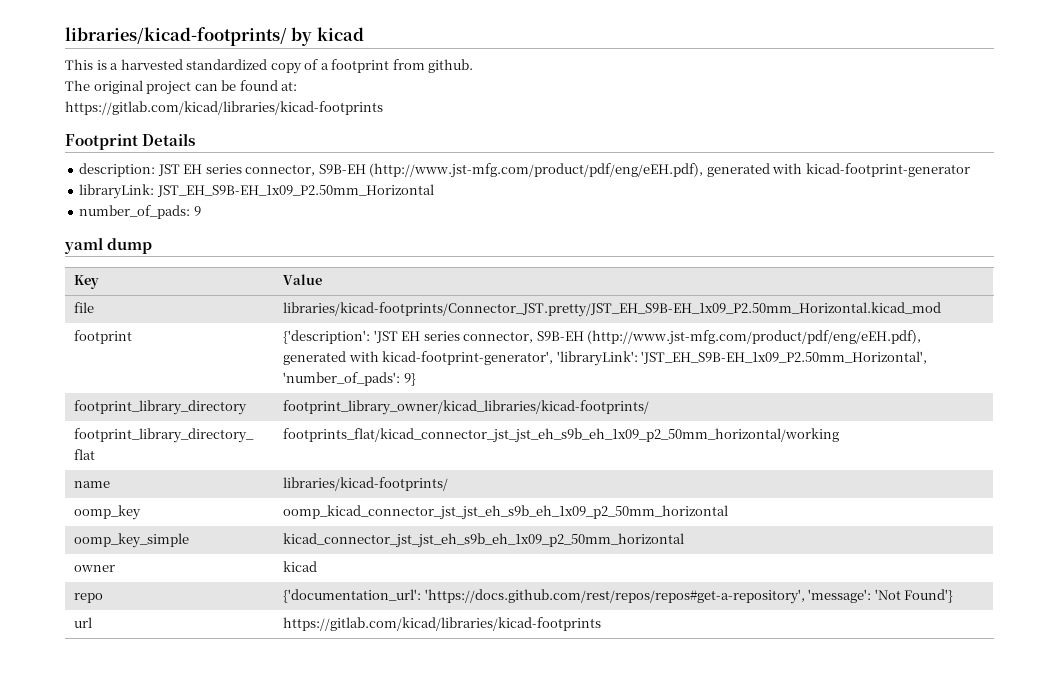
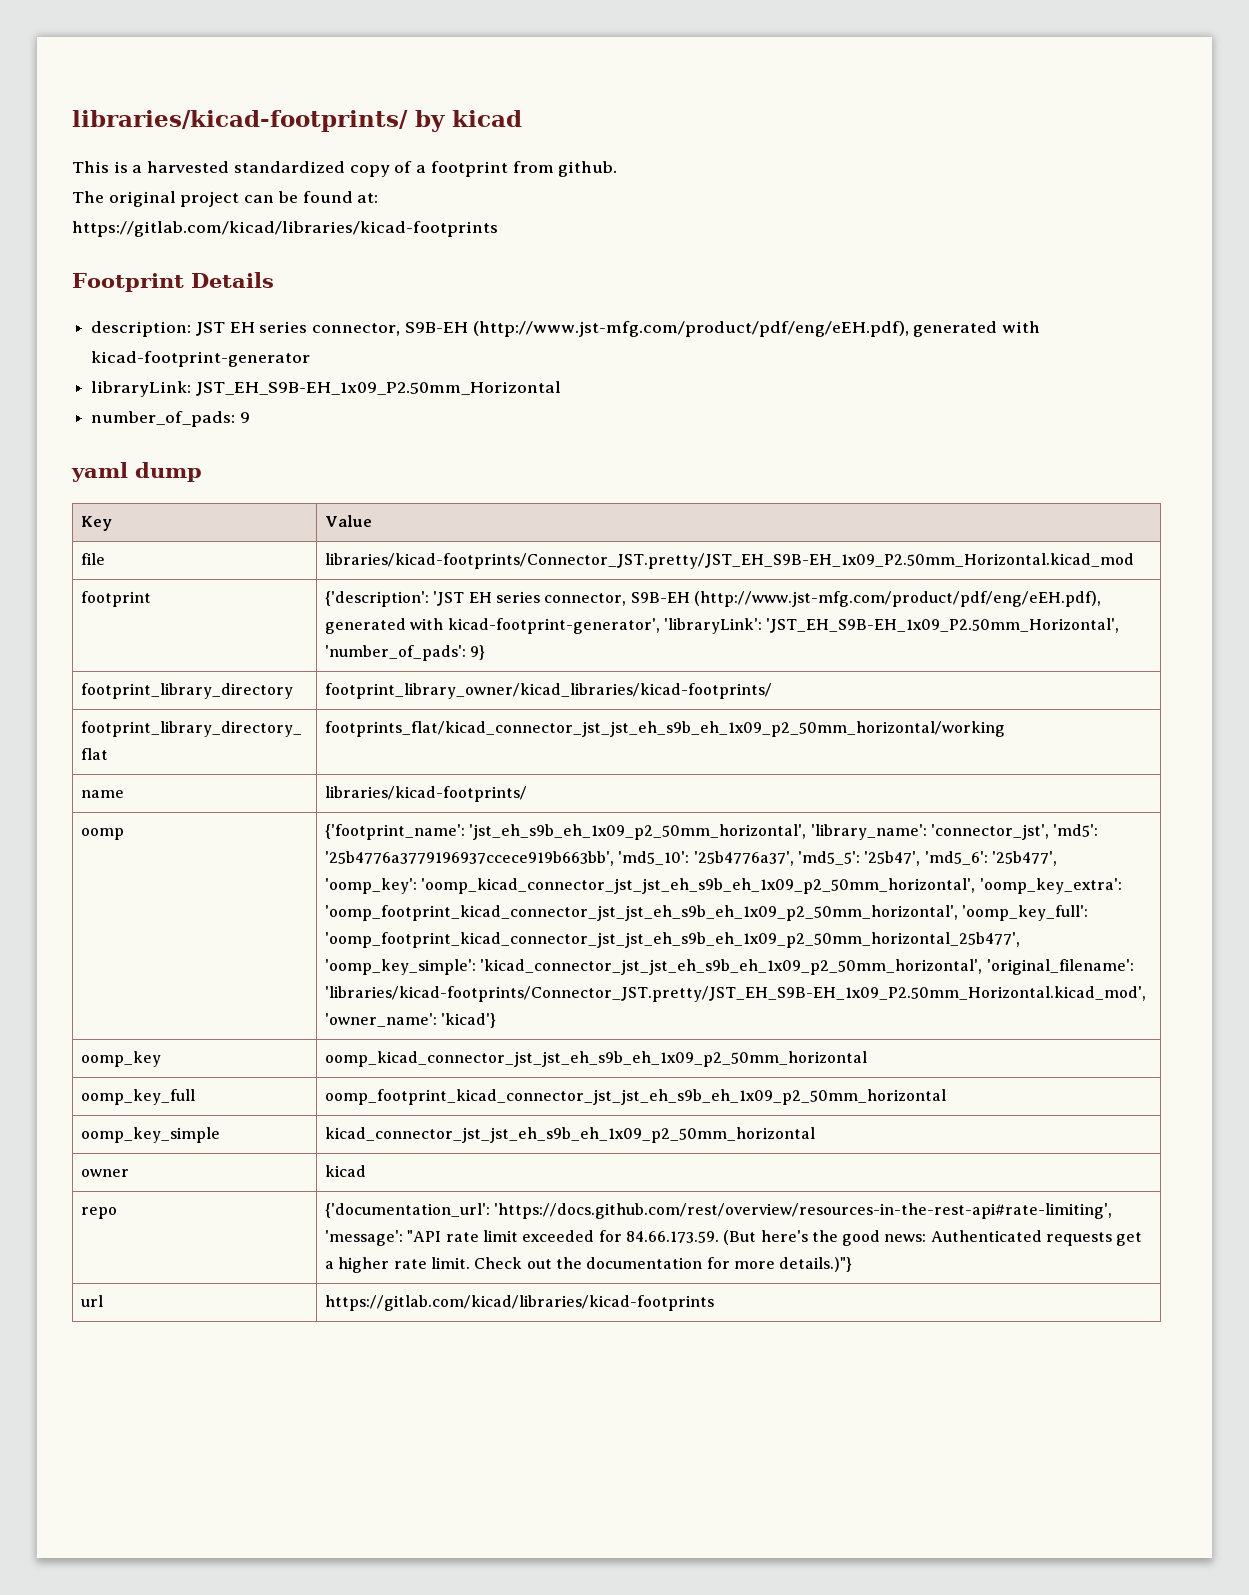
+ oomp | {'footprint_name': 'jst_eh_s9b_eh_1x09_p2_50mm_horizontal', 'library_name': 'connector_jst', 'md5': '25b4776a3779196937ccece919b663bb', 'md5_10': '25b4776a37', 'md5_5': '25b47', 'md5_6': '25b477', 'oomp_key': 'oomp_kicad_connector_jst_jst_eh_s9b_eh_1x09_p2_50mm_horizontal', 'oomp_key_extra': 'oomp_footprint_kicad_connector_jst_jst_eh_s9b_eh_1x09_p2_50mm_horizontal', 'oomp_key_full': 'oomp_footprint_kicad_connector_jst_jst_eh_s9b_eh_1x09_p2_50mm_horizontal_25b477', 'oomp_key_simple': 'kicad_connector_jst_jst_eh_s9b_eh_1x09_p2_50mm_horizontal', 'original_filename': 'libraries/kicad-footprints/Connector_JST.pretty/JST_EH_S9B-EH_1x09_P2.50mm_Horizontal.kicad_mod', 'owner_name': 'kicad'}
+ oomp_key_full | oomp_footprint_kicad_connector_jst_jst_eh_s9b_eh_1x09_p2_50mm_horizontal
- repo | {'documentation_url': 'https://docs.github.com/rest/repos/repos#get-a-repository', 'message': 'Not Found'}
+ repo | {'documentation_url': 'https://docs.github.com/rest/overview/resources-in-the-rest-api#rate-limiting', 'message': "API rate limit exceeded for 84.66.173.59. (But here's the good news: Authenticated requests get a higher rate limit. Check out the documentation for more details.)"}

